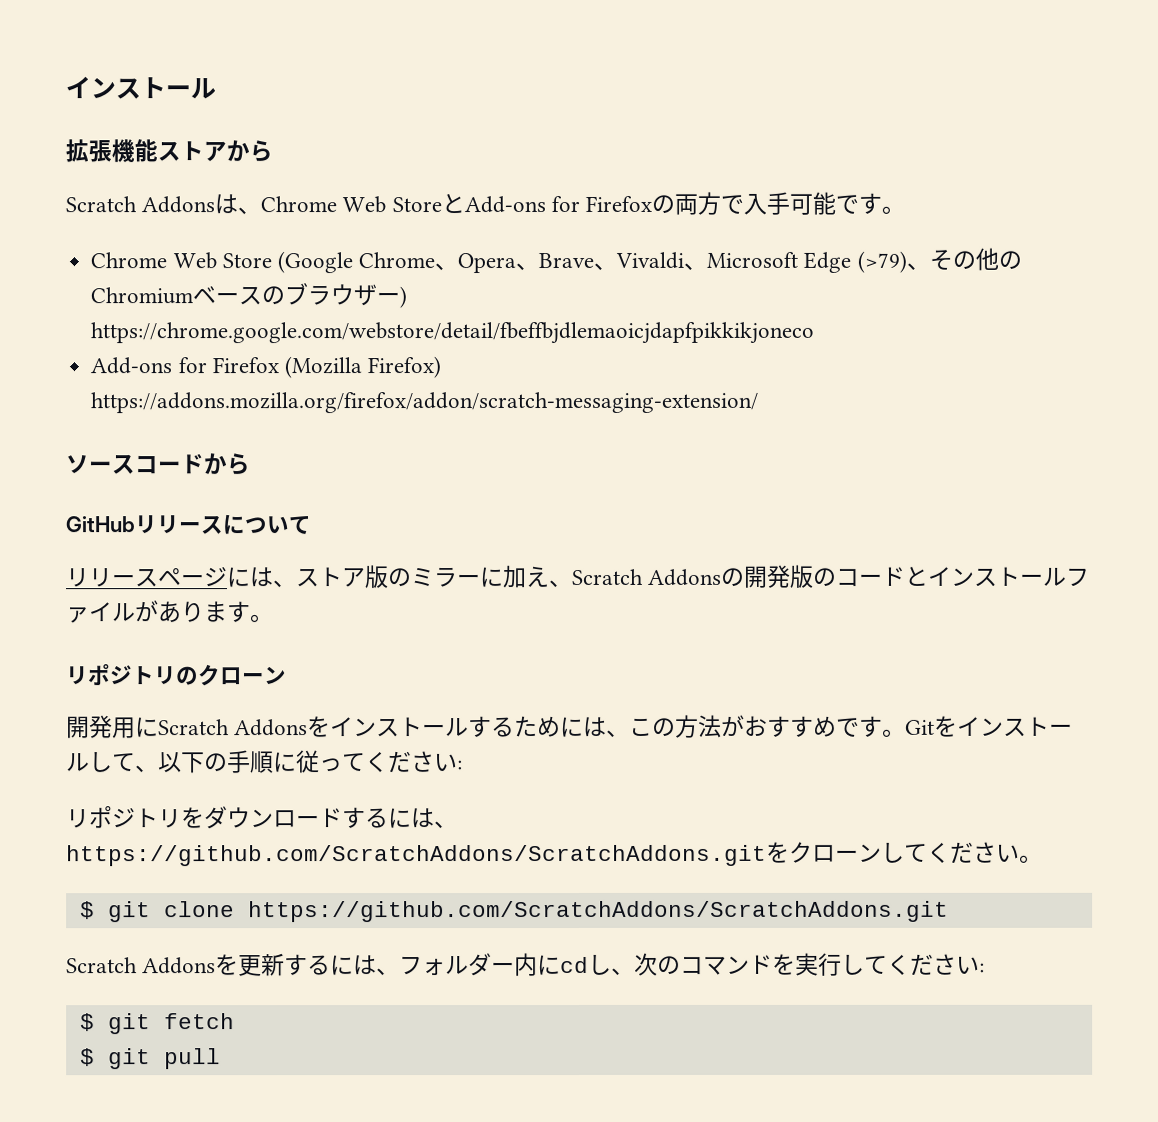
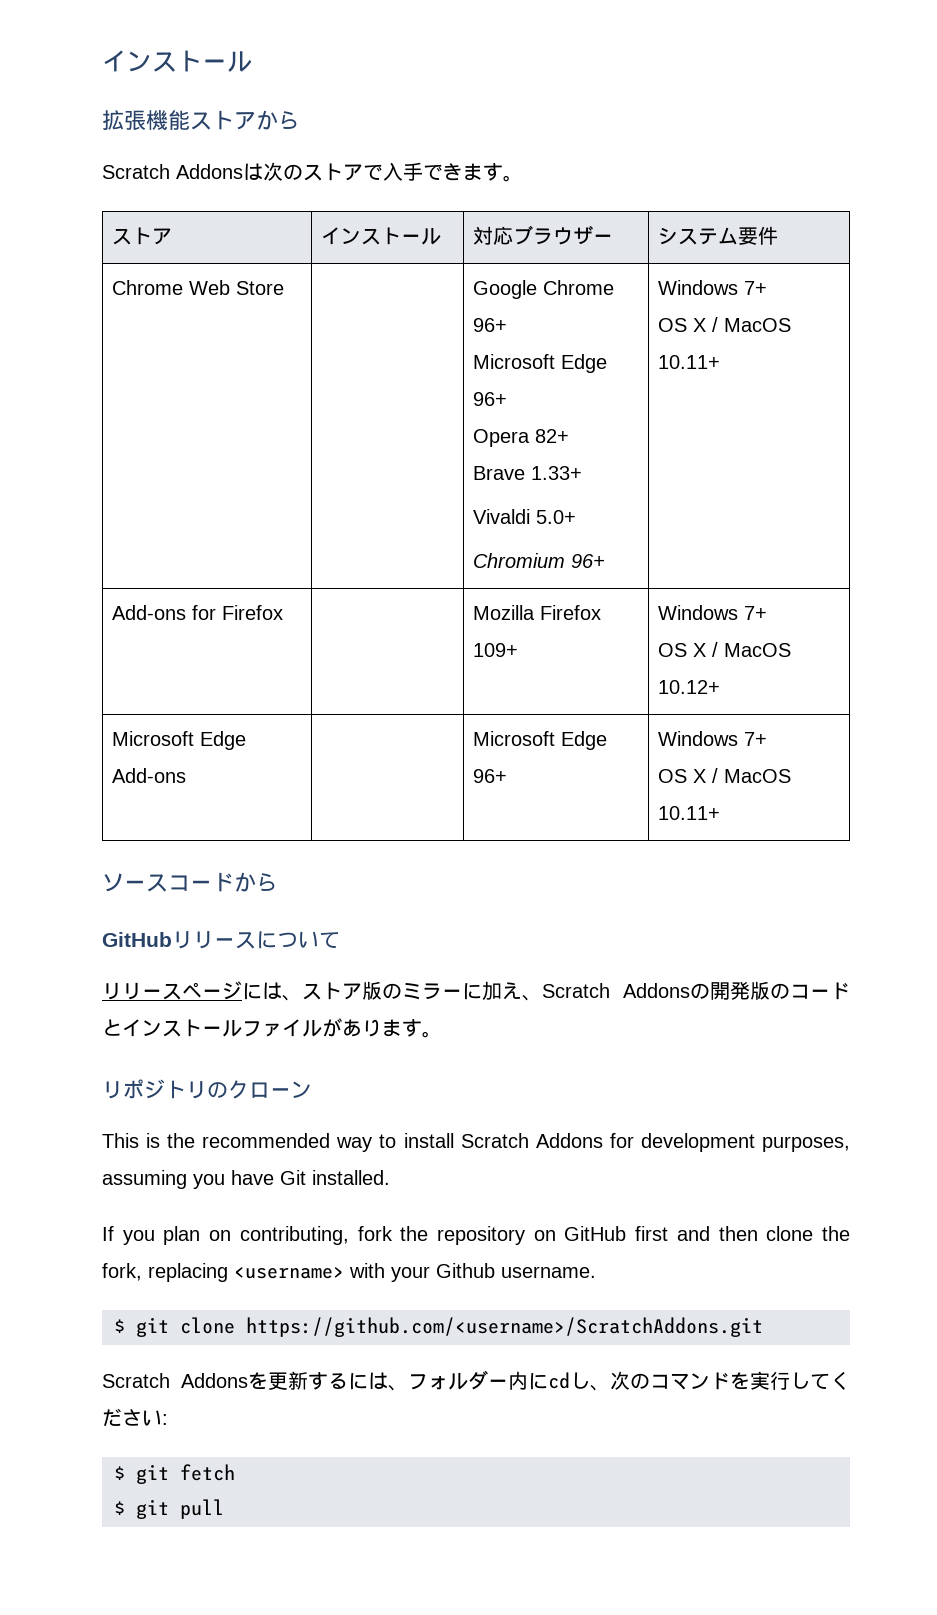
- Scratch Addonsは、Chrome Web StoreとAdd-ons for Firefoxの両方で入手可能です。
- Chrome Web Store (Google Chrome、Opera、Brave、Vivaldi、Microsoft Edge (>79)、その他のChromiumベースのブラウザー) https://chrome.google.com/webstore/detail/fbeffbjdlemaoicjdapfpikkikjoneco
- Add-ons for Firefox (Mozilla Firefox) https://addons.mozilla.org/firefox/addon/scratch-messaging-extension/
+ Scratch Addonsは次のストアで入手できます。
+ ストア | インストール | 対応ブラウザー | システム要件
+ Chrome Web Store | | Google Chrome 96+
+ Microsoft Edge 96+
+ Opera 82+
+ Brave 1.33+
+ Vivaldi 5.0+
+ Chromium 96+ | Windows 7+
+ OS X / MacOS 10.11+
+ Add-ons for Firefox | | Mozilla Firefox 109+ | Windows 7+
+ OS X / MacOS 10.12+
+ Microsoft Edge Add-ons | | Microsoft Edge 96+ | Windows 7+
+ OS X / MacOS 10.11+
- 開発用にScratch Addonsをインストールするためには、この方法がおすすめです。Gitをインストールして、以下の手順に従ってください:
- リポジトリをダウンロードするには、https://github.com/ScratchAddons/ScratchAddons.gitをクローンしてください。
+ This is the recommended way to install Scratch Addons for development purposes, assuming you have Git installed.
+ If you plan on contributing, fork the repository on GitHub first and then clone the fork, replacing <username> with your Github username.
- $ git clone https://github.com/ScratchAddons/ScratchAddons.git
+ $ git clone https://github.com/<username>/ScratchAddons.git

